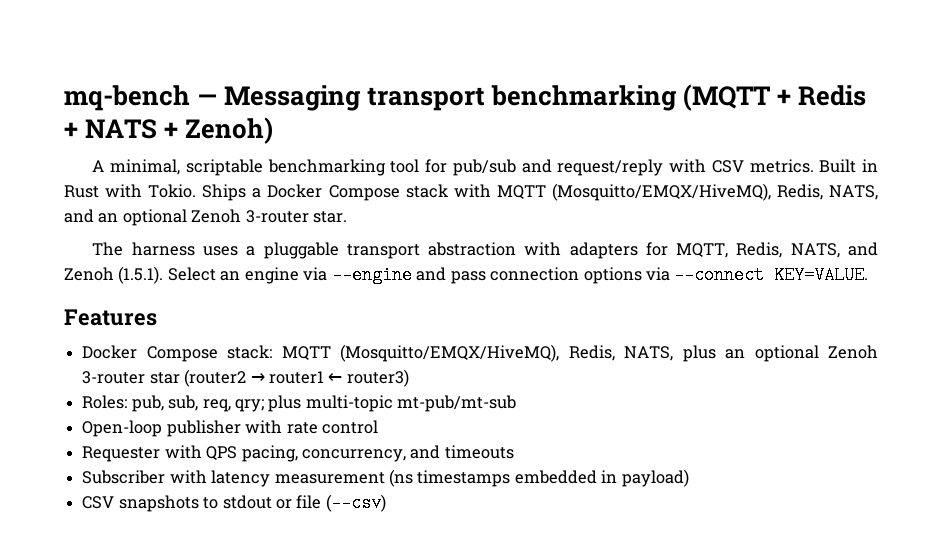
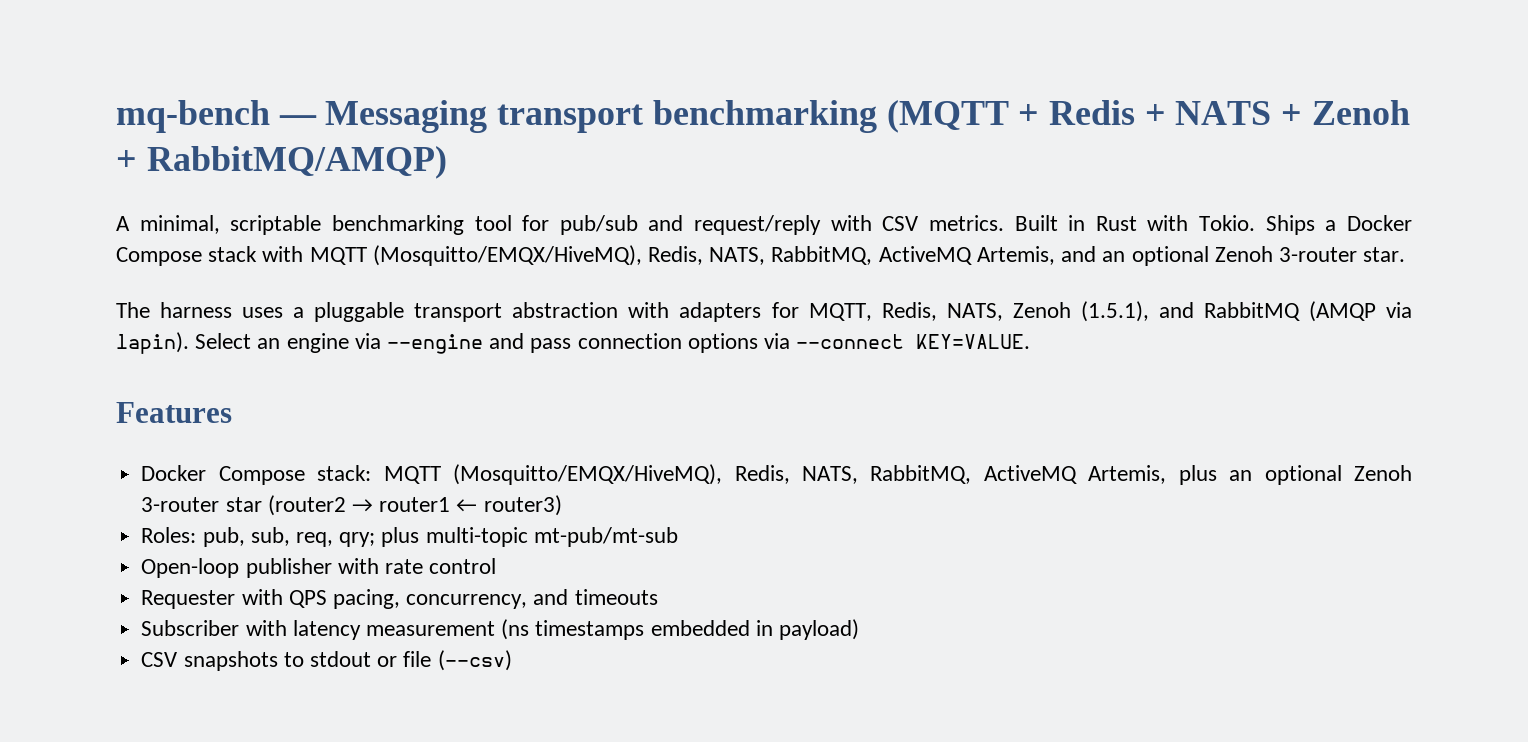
- mq-bench — Messaging transport benchmarking (MQTT + Redis + NATS + Zenoh)
+ mq-bench — Messaging transport benchmarking (MQTT + Redis + NATS + Zenoh + RabbitMQ/AMQP)
- Ships a Docker Compose stack with MQTT (Mosquitto/EMQX/HiveMQ), Redis, NATS, and an optional Zenoh 3-router star.
+ Ships a Docker Compose stack with MQTT (Mosquitto/EMQX/HiveMQ), Redis, NATS, RabbitMQ, ActiveMQ Artemis, and an optional Zenoh 3-router star.
- The harness uses a pluggable transport abstraction with adapters for MQTT, Redis, NATS, and Zenoh (1.5.1). Select an engine via --engine and pass connection options via --connect KEY=VALUE.
+ The harness uses a pluggable transport abstraction with adapters for MQTT, Redis, NATS, Zenoh (1.5.1), and RabbitMQ (AMQP via lapin). Select an engine via --engine and pass connection options via --connect KEY=VALUE.
- Docker Compose stack: MQTT (Mosquitto/EMQX/HiveMQ), Redis, NATS, plus an optional Zenoh 3-router star (router2 → router1 ← router3)
+ Docker Compose stack: MQTT (Mosquitto/EMQX/HiveMQ), Redis, NATS, RabbitMQ, ActiveMQ Artemis, plus an optional Zenoh 3-router star (router2 → router1 ← router3)

